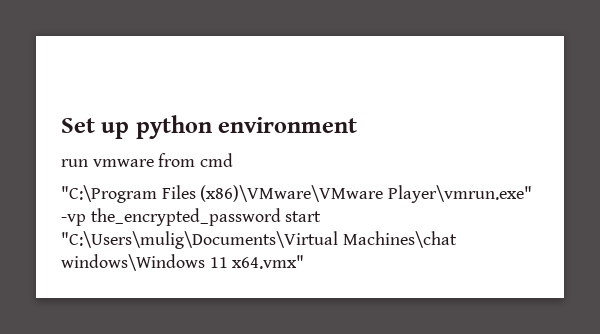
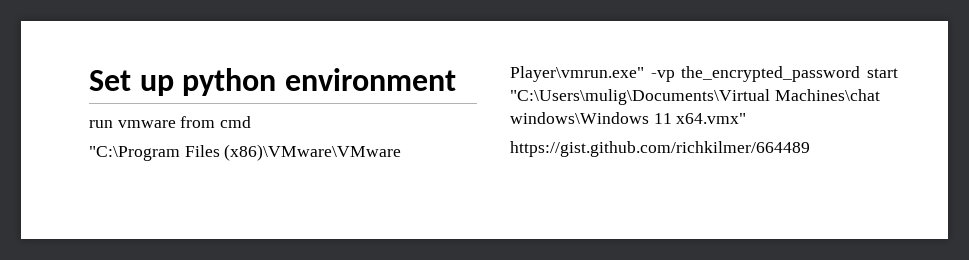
+ https://gist.github.com/richkilmer/664489

